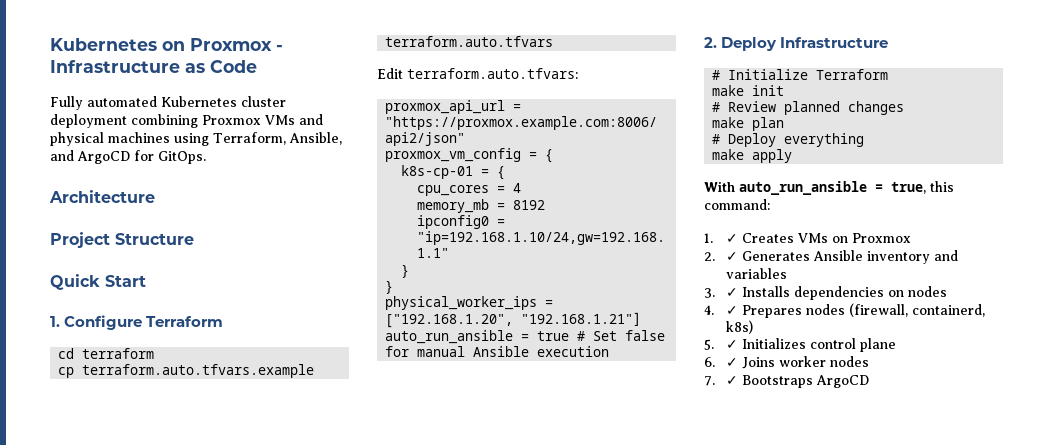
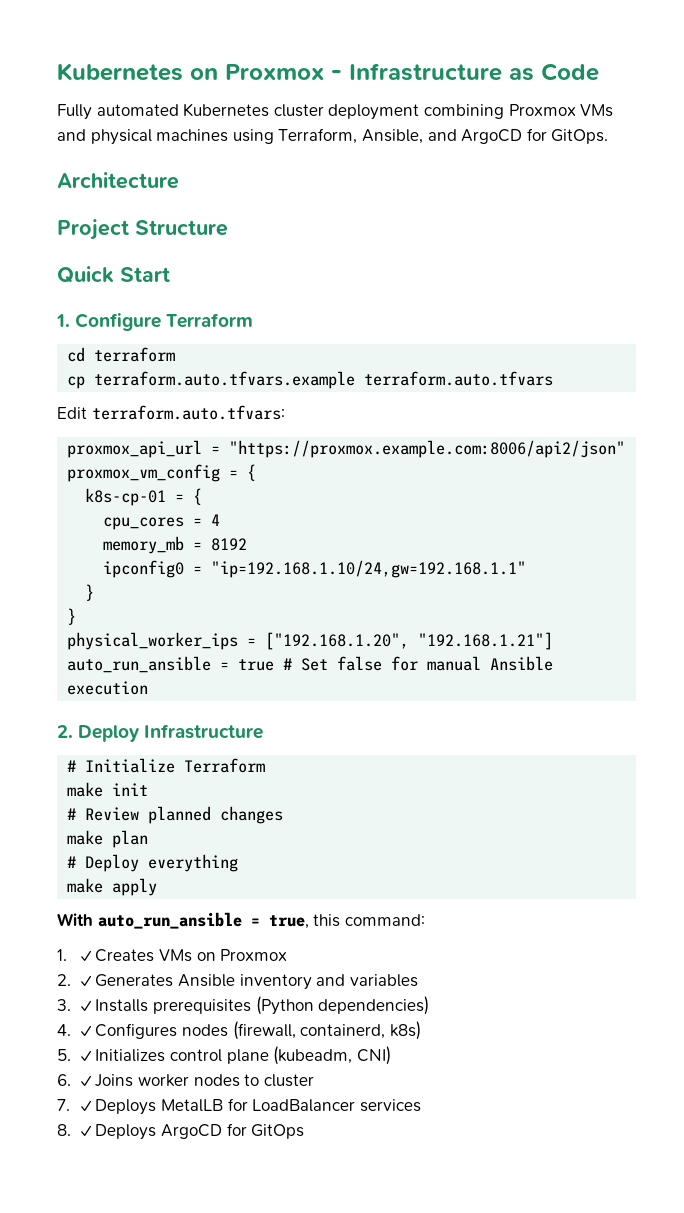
- 3. ✓ Installs dependencies on nodes
+ 3. ✓ Installs prerequisites (Python dependencies)
- 4. ✓ Prepares nodes (firewall, containerd, k8s)
+ 4. ✓ Configures nodes (firewall, containerd, k8s)
- 5. ✓ Initializes control plane
+ 5. ✓ Initializes control plane (kubeadm, CNI)
- 6. ✓ Joins worker nodes
+ 6. ✓ Joins worker nodes to cluster
- 7. ✓ Bootstraps ArgoCD
+ 7. ✓ Deploys MetalLB for LoadBalancer services
+ 8. ✓ Deploys ArgoCD for GitOps

